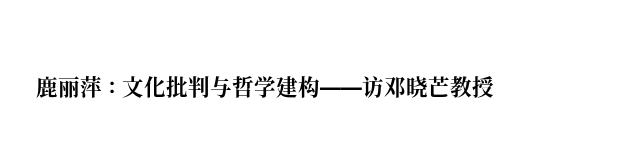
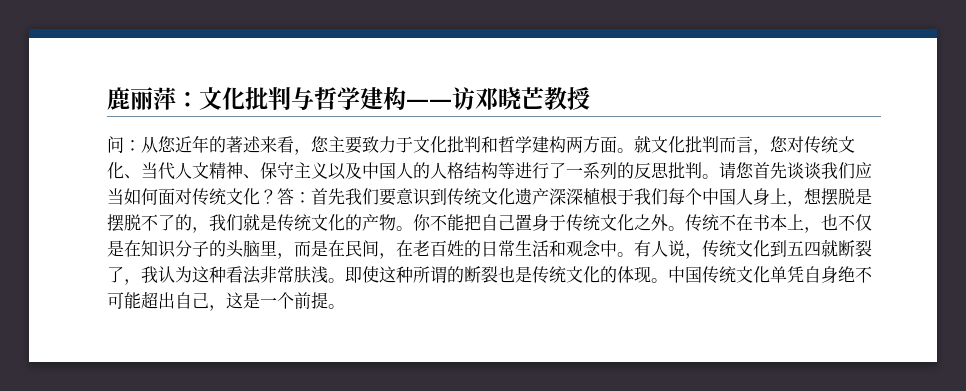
+ 问：从您近年的著述来看，您主要致力于文化批判和哲学建构两方面。就文化批判而言，您对传统文化、当代人文精神、保守主义以及中国人的人格结构等进行了一系列的反思批判。请您首先谈谈我们应当如何面对传统文化？答：首先我们要意识到传统文化遗产深深植根于我们每个中国人身上，想摆脱是摆脱不了的，我们就是传统文化的产物。你不能把自己置身于传统文化之外。传统不在书本上，也不仅是在知识分子的头脑里，而是在民间，在老百姓的日常生活和观念中。有人说，传统文化到五四就断裂了，我认为这种看法非常肤浅。即使这种所谓的断裂也是传统文化的体现。中国传统文化单凭自身绝不可能超出自己，这是一个前提。

